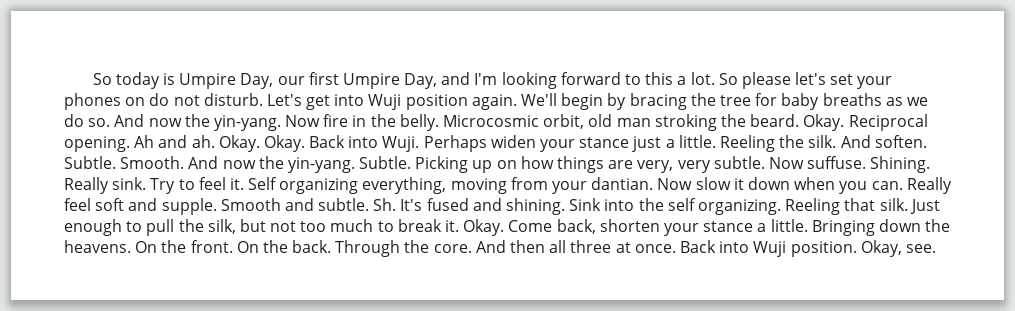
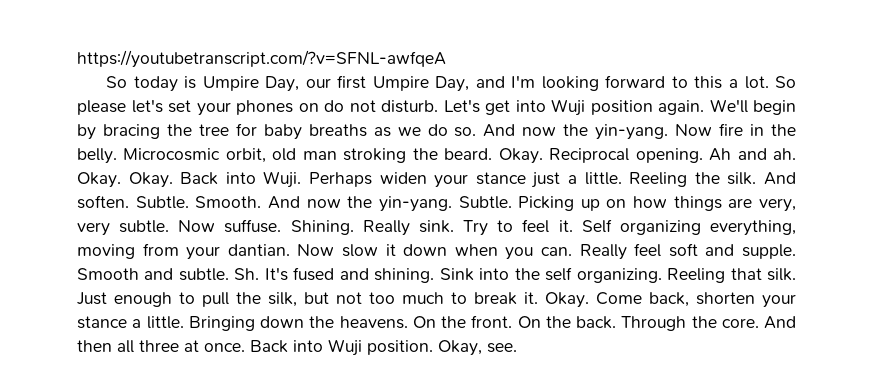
+ https://youtubetranscript.com/?v=SFNL-awfqeA

